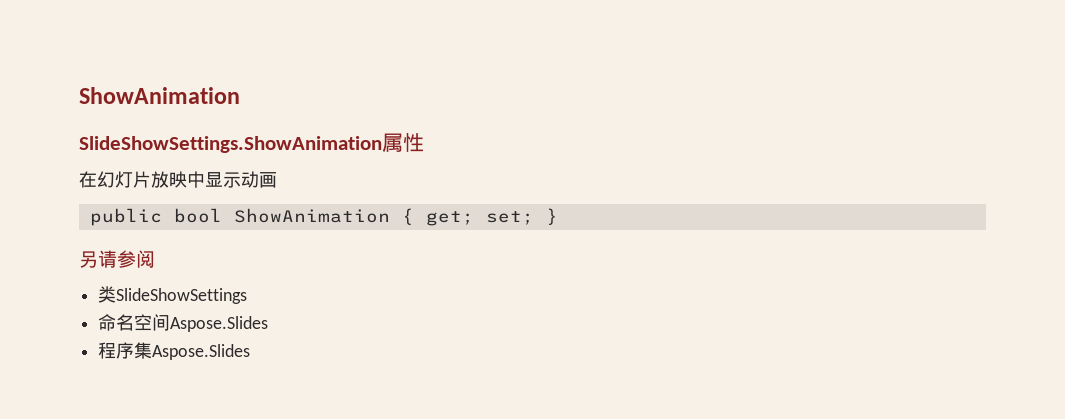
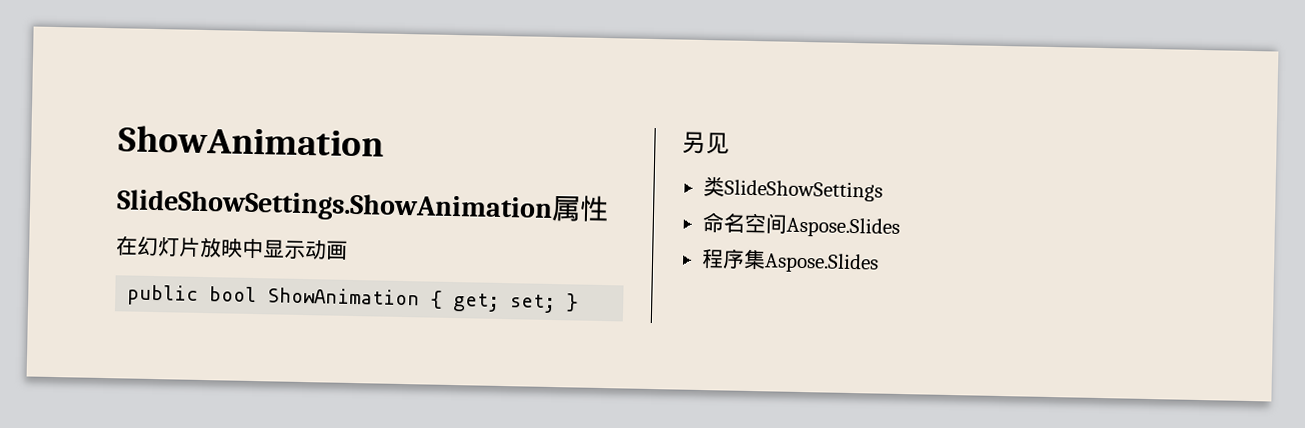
- 另请参阅
+ 另见

